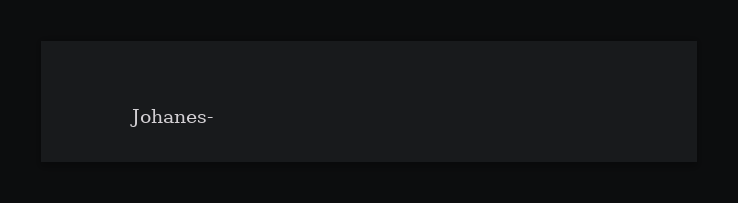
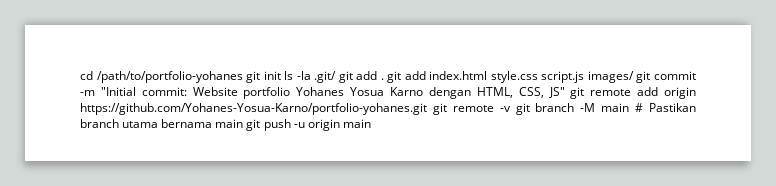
- Johanes-
+ cd /path/to/portfolio-yohanes git init ls -la .git/ git add . git add index.html style.css script.js images/ git commit -m "Initial commit: Website portfolio Yohanes Yosua Karno dengan HTML, CSS, JS" git remote add origin https://github.com/Yohanes-Yosua-Karno/portfolio-yohanes.git git remote -v git branch -M main # Pastikan branch utama bernama main git push -u origin main

